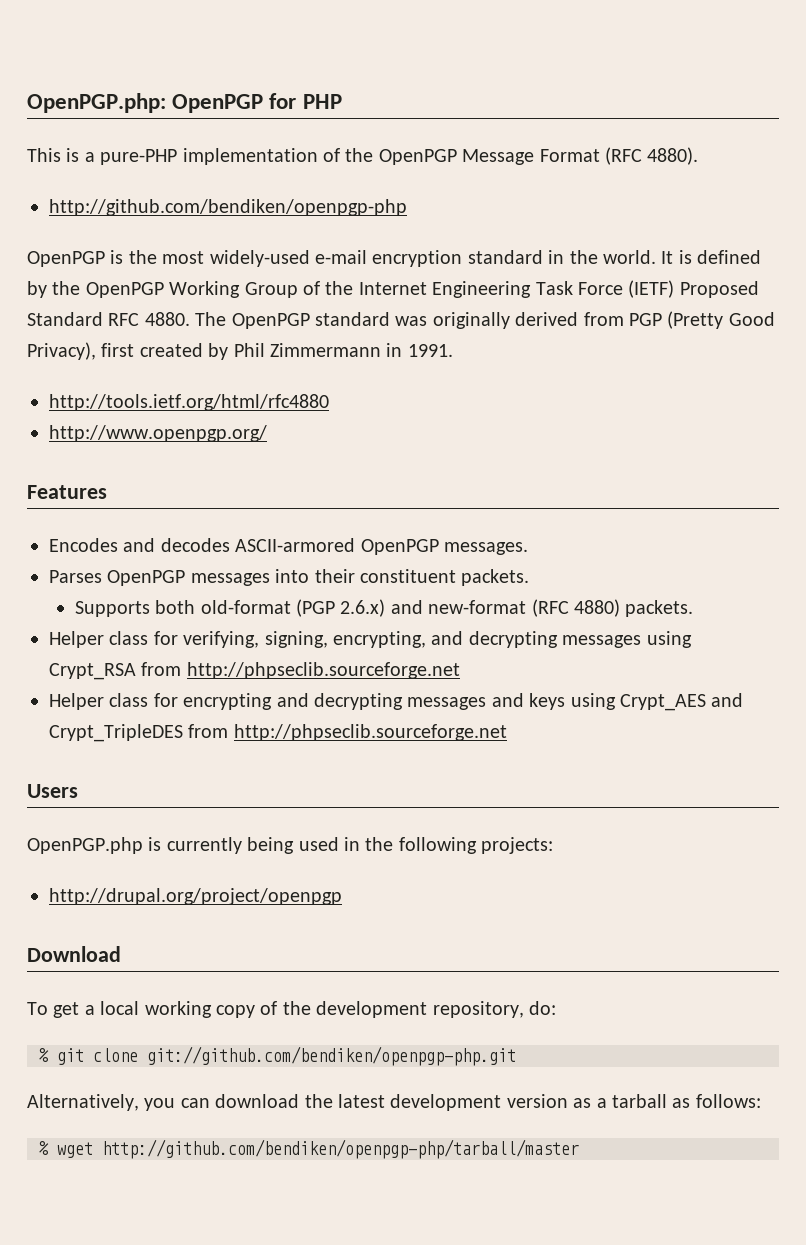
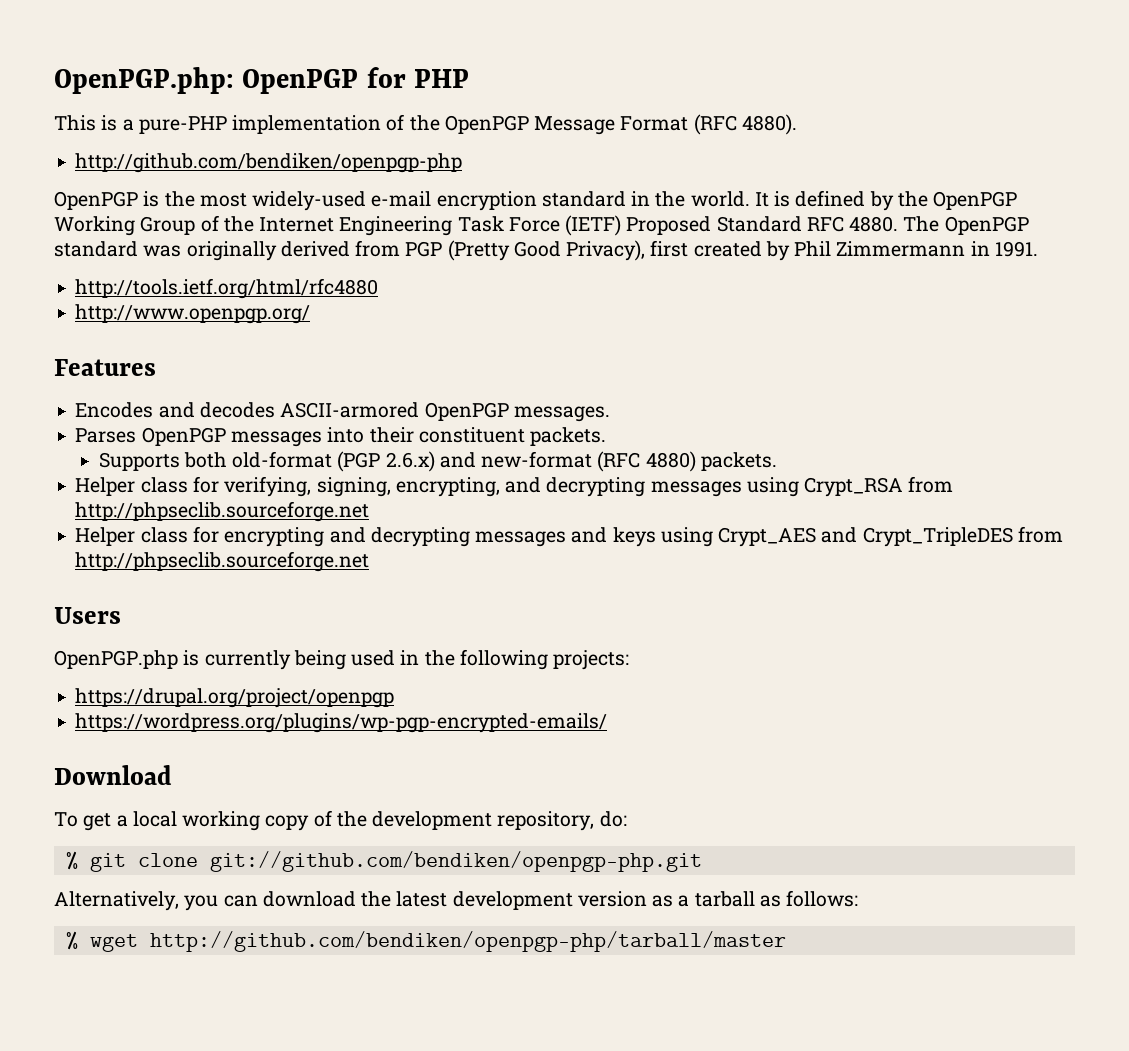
- http://drupal.org/project/openpgp
+ https://drupal.org/project/openpgp
+ https://wordpress.org/plugins/wp-pgp-encrypted-emails/

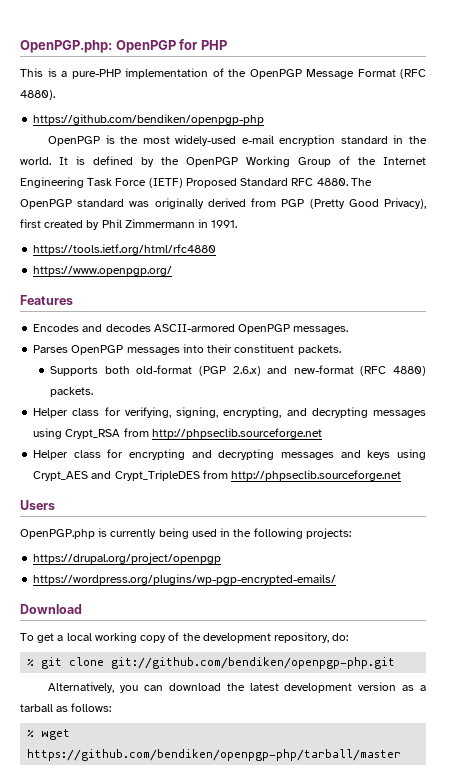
- http://github.com/bendiken/openpgp-php
+ https://github.com/bendiken/openpgp-php
- http://tools.ietf.org/html/rfc4880
- http://www.openpgp.org/
+ https://tools.ietf.org/html/rfc4880
+ https://www.openpgp.org/
- % wget http://github.com/bendiken/openpgp-php/tarball/master
+ % wget https://github.com/bendiken/openpgp-php/tarball/master

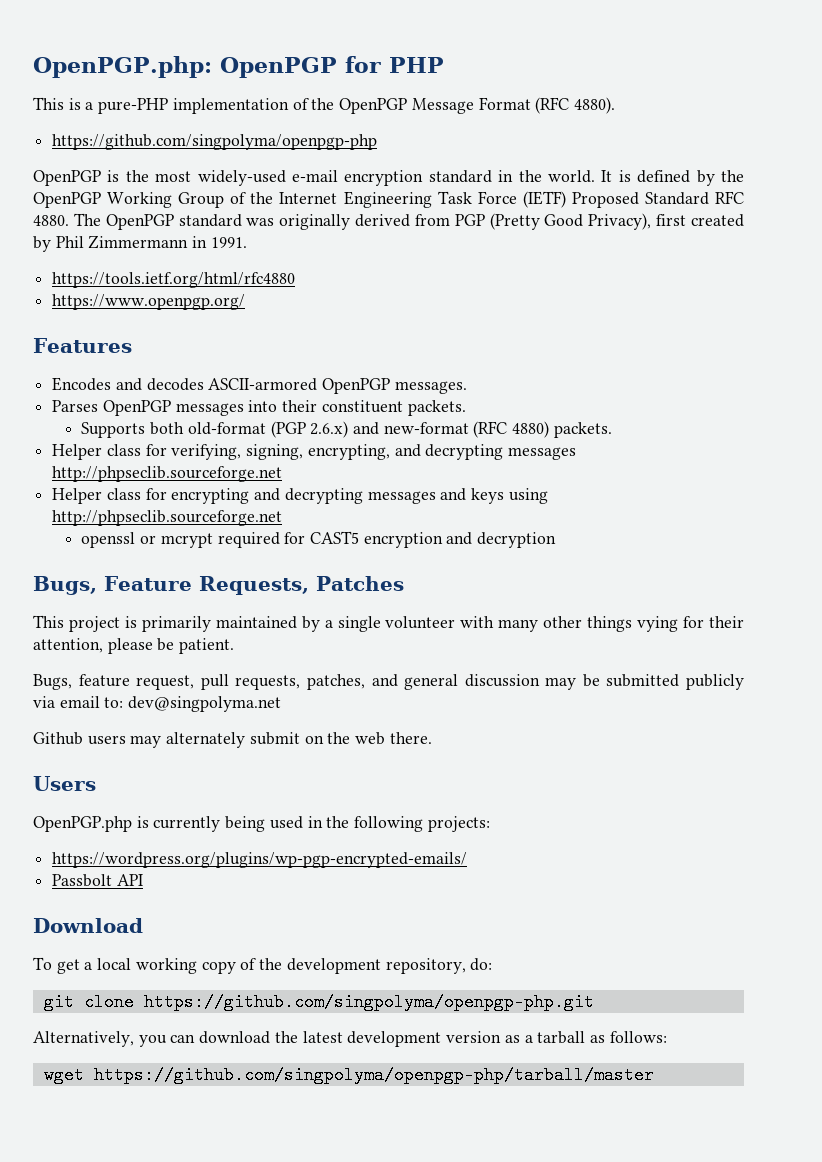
- https://github.com/bendiken/openpgp-php
+ https://github.com/singpolyma/openpgp-php
- Helper class for verifying, signing, encrypting, and decrypting messages using Crypt_RSA from http://phpseclib.sourceforge.net
+ Helper class for verifying, signing, encrypting, and decrypting messages http://phpseclib.sourceforge.net
- Helper class for encrypting and decrypting messages and keys using Crypt_AES and Crypt_TripleDES from http://phpseclib.sourceforge.net
+ Helper class for encrypting and decrypting messages and keys using http://phpseclib.sourceforge.net
+ openssl or mcrypt required for CAST5 encryption and decryption
+ Bugs, Feature Requests, Patches
+ This project is primarily maintained by a single volunteer with many other things vying for their attention, please be patient.
+ Bugs, feature request, pull requests, patches, and general discussion may be submitted publicly via email to: dev@singpolyma.net
+ Github users may alternately submit on the web there.
- https://drupal.org/project/openpgp
  https://wordpress.org/plugins/wp-pgp-encrypted-emails/
+ Passbolt API
- % git clone git://github.com/bendiken/openpgp-php.git
+ git clone https://github.com/singpolyma/openpgp-php.git
- % wget https://github.com/bendiken/openpgp-php/tarball/master
+ wget https://github.com/singpolyma/openpgp-php/tarball/master

